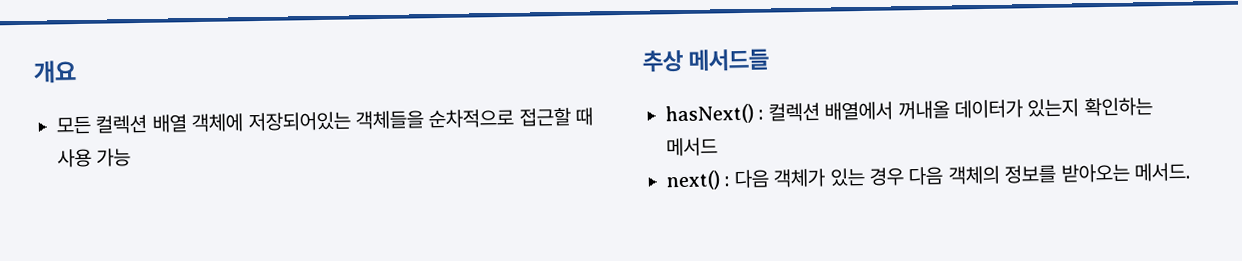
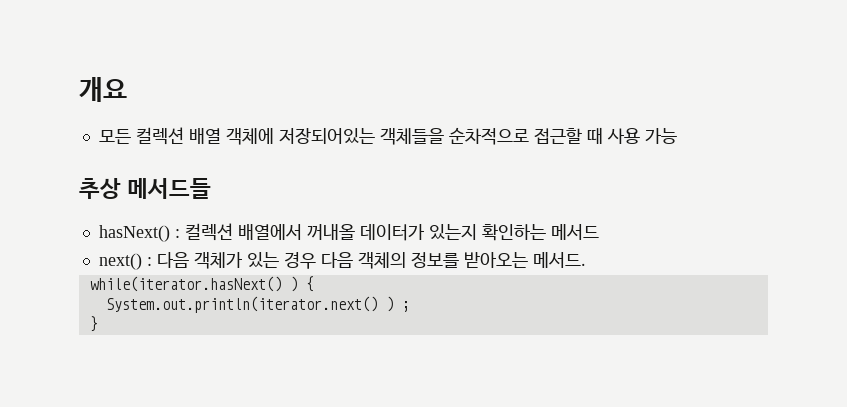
+ while(iterator.hasNext() ) {
+ System.out.println(iterator.next() ) ;
+ }

